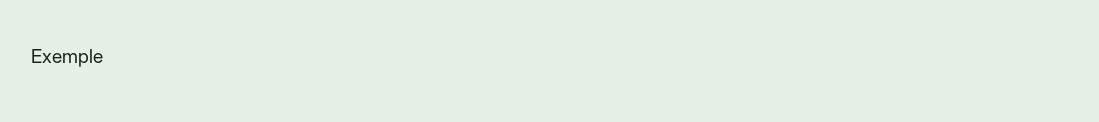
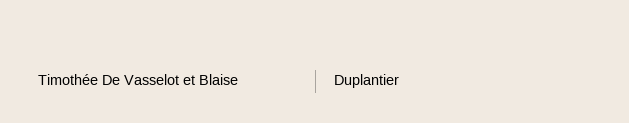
- Exemple
+ Timothée De Vasselot et Blaise Duplantier

